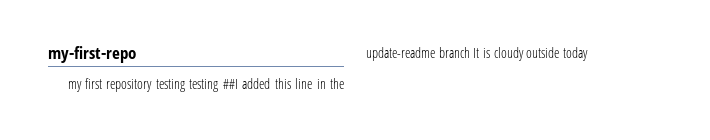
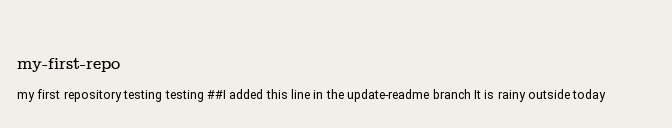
- my first repository testing testing ##I added this line in the update-readme branch It is cloudy outside today
+ my first repository testing testing ##I added this line in the update-readme branch It is rainy outside today

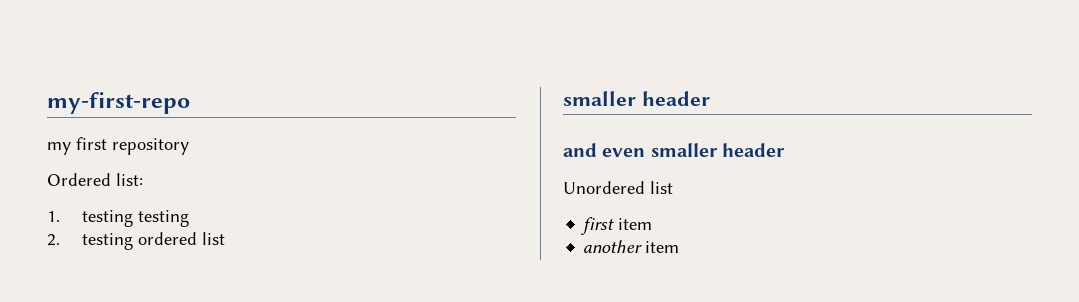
- my first repository testing testing ##I added this line in the update-readme branch It is rainy outside today
+ my first repository
+ Ordered list:
+ 1. testing testing
+ 2. testing ordered list
+ smaller header
+ and even smaller header
+ Unordered list
+ first item
+ another item

